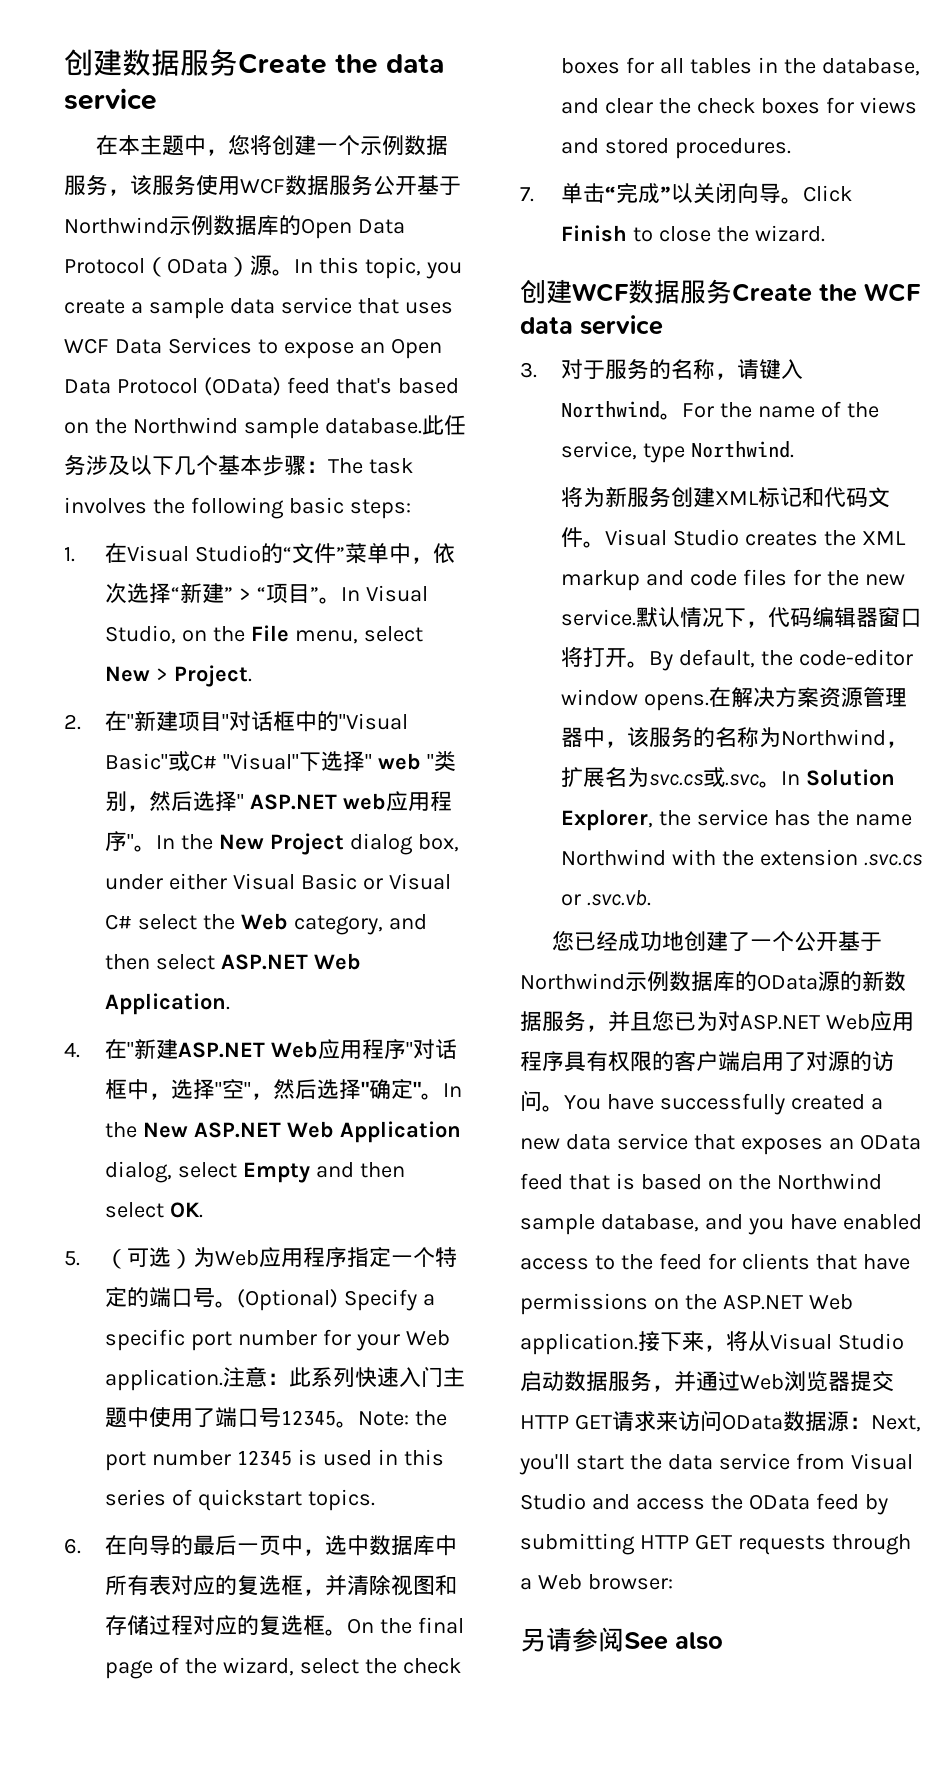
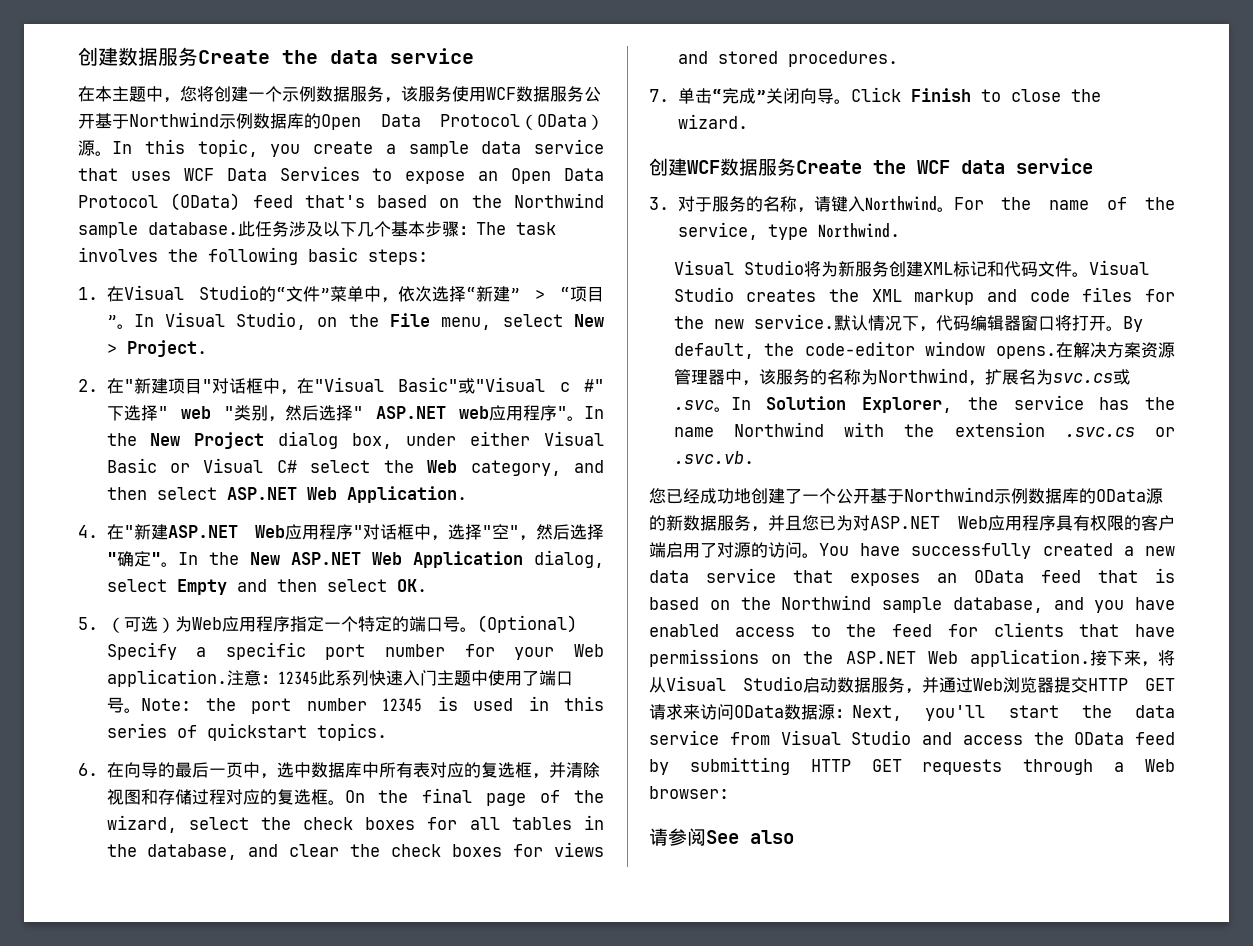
- 2.在"新建项目"对话框中的"Visual Basic"或C# "Visual"下选择" web "类别，然后选择" ASP.NET web应用程序"。
+ 2.在"新建项目"对话框中，在"Visual Basic"或"Visual c #"下选择" web "类别，然后选择" ASP.NET web应用程序"。
- 注意：此系列快速入门主题中使用了端口号12345。
+ 注意：12345此系列快速入门主题中使用了端口号。
- 7.单击“完成”以关闭向导。
+ 7.单击“完成”关闭向导。
- 将为新服务创建XML标记和代码文件。
+ Visual Studio将为新服务创建XML标记和代码文件。
- 另请参阅See also
+ 请参阅See also

